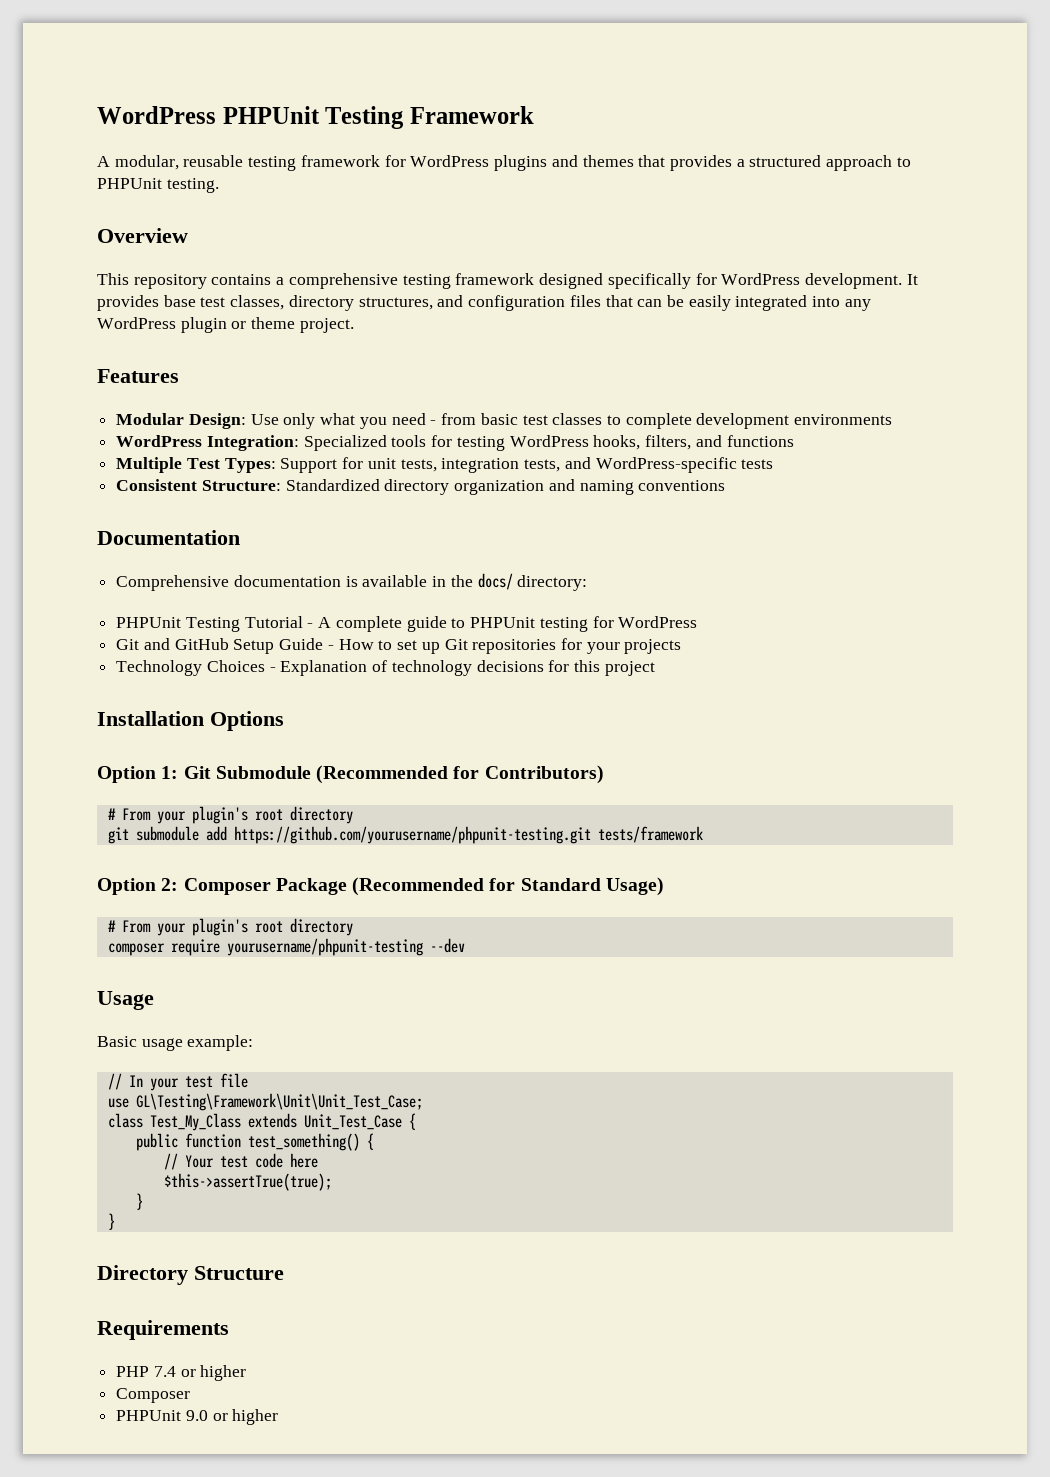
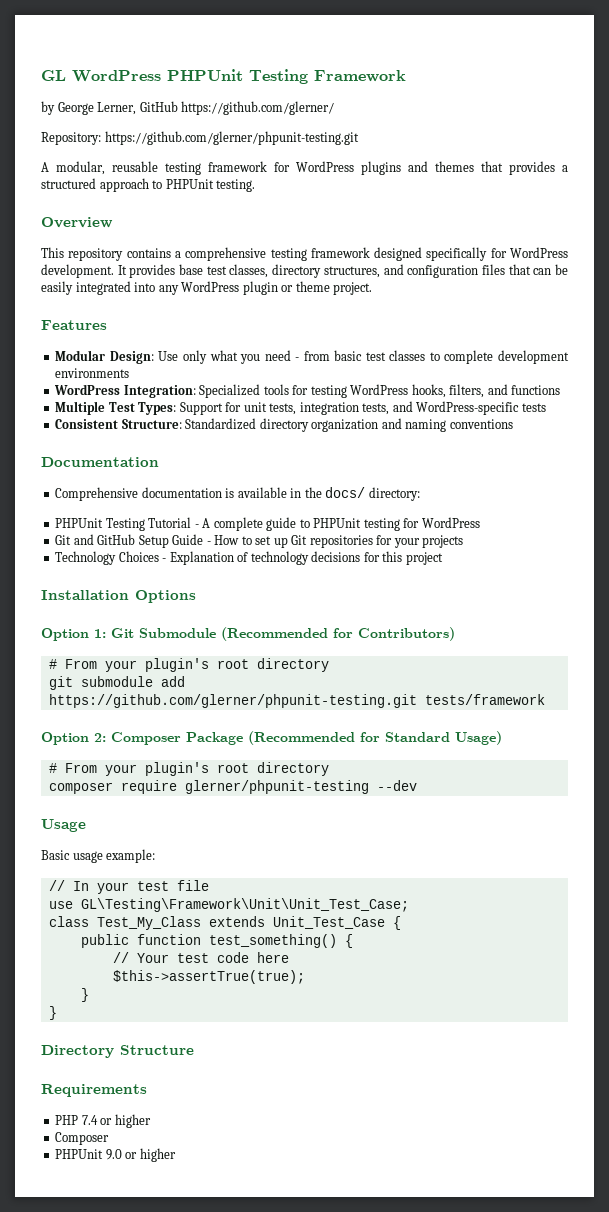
- WordPress PHPUnit Testing Framework
+ GL WordPress PHPUnit Testing Framework
+ by George Lerner, GitHub https://github.com/glerner/
+ Repository: https://github.com/glerner/phpunit-testing.git
- git submodule add https://github.com/yourusername/phpunit-testing.git tests/framework
+ git submodule add https://github.com/glerner/phpunit-testing.git tests/framework
- composer require yourusername/phpunit-testing --dev
+ composer require glerner/phpunit-testing --dev

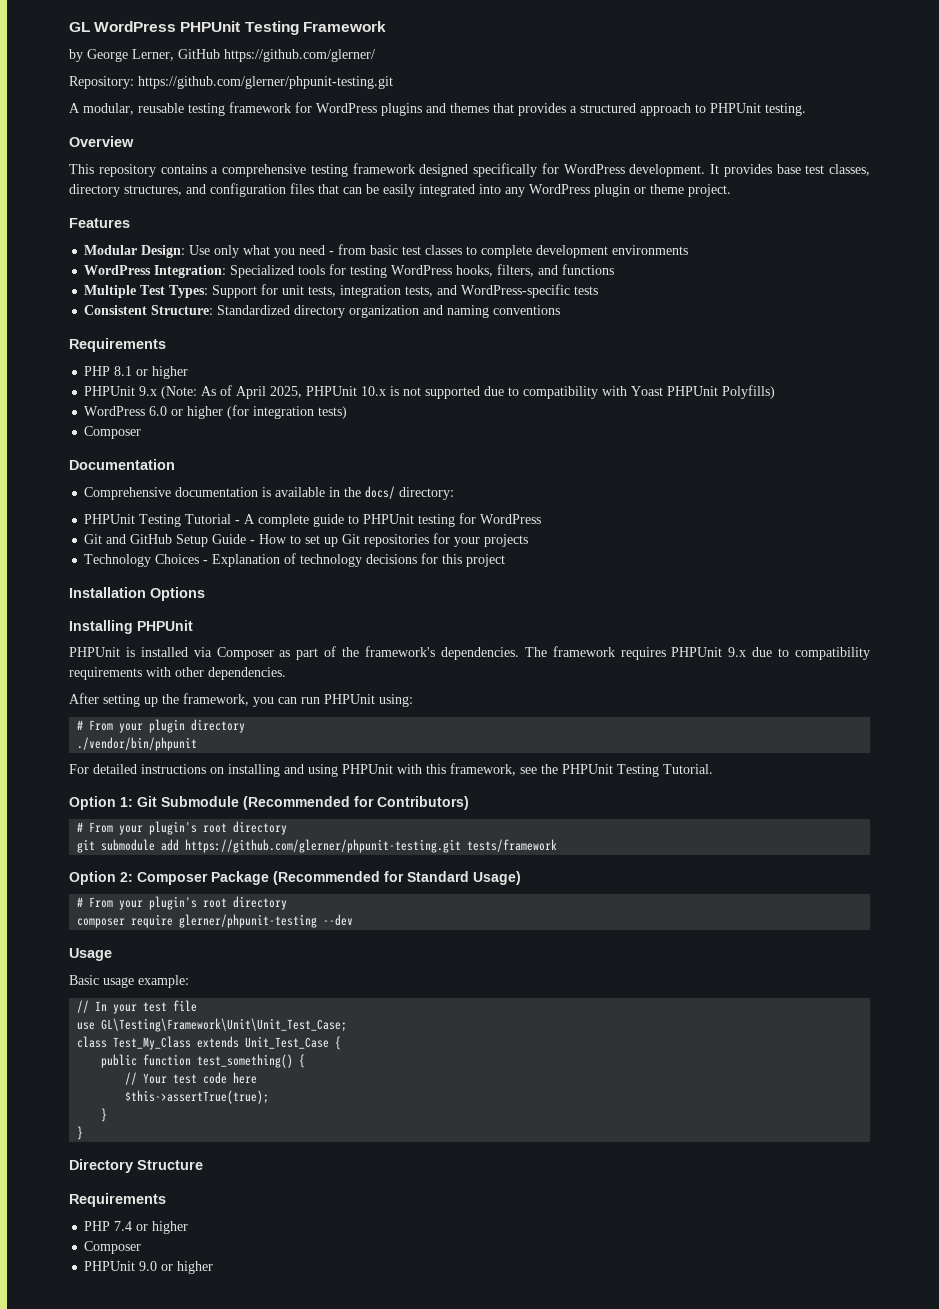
  Consistent Structure: Standardized directory organization and naming conventions
+ Requirements
+ PHP 8.1 or higher
+ PHPUnit 9.x (Note: As of April 2025, PHPUnit 10.x is not supported due to compatibility with Yoast PHPUnit Polyfills)
+ WordPress 6.0 or higher (for integration tests)
+ Composer
+ Installing PHPUnit
+ PHPUnit is installed via Composer as part of the framework's dependencies. The framework requires PHPUnit 9.x due to compatibility requirements with other dependencies.
+ After setting up the framework, you can run PHPUnit using:
+ # From your plugin directory
+ ./vendor/bin/phpunit
+ For detailed instructions on installing and using PHPUnit with this framework, see the PHPUnit Testing Tutorial.

